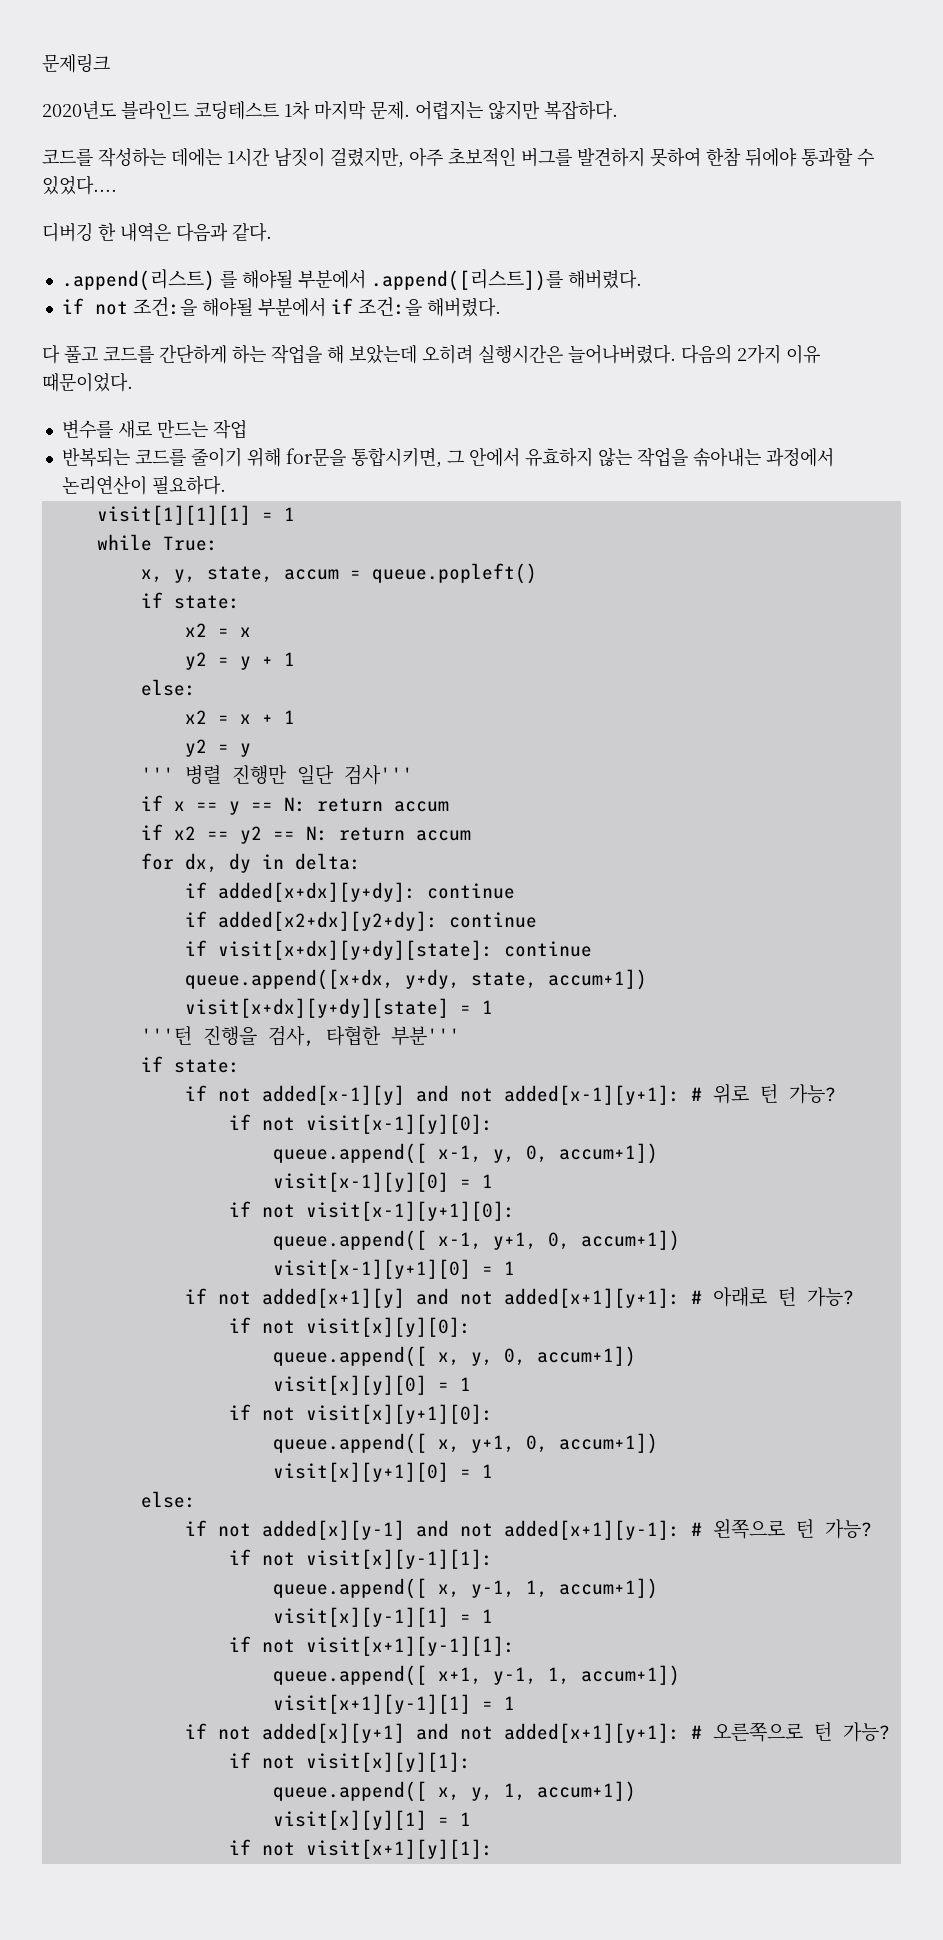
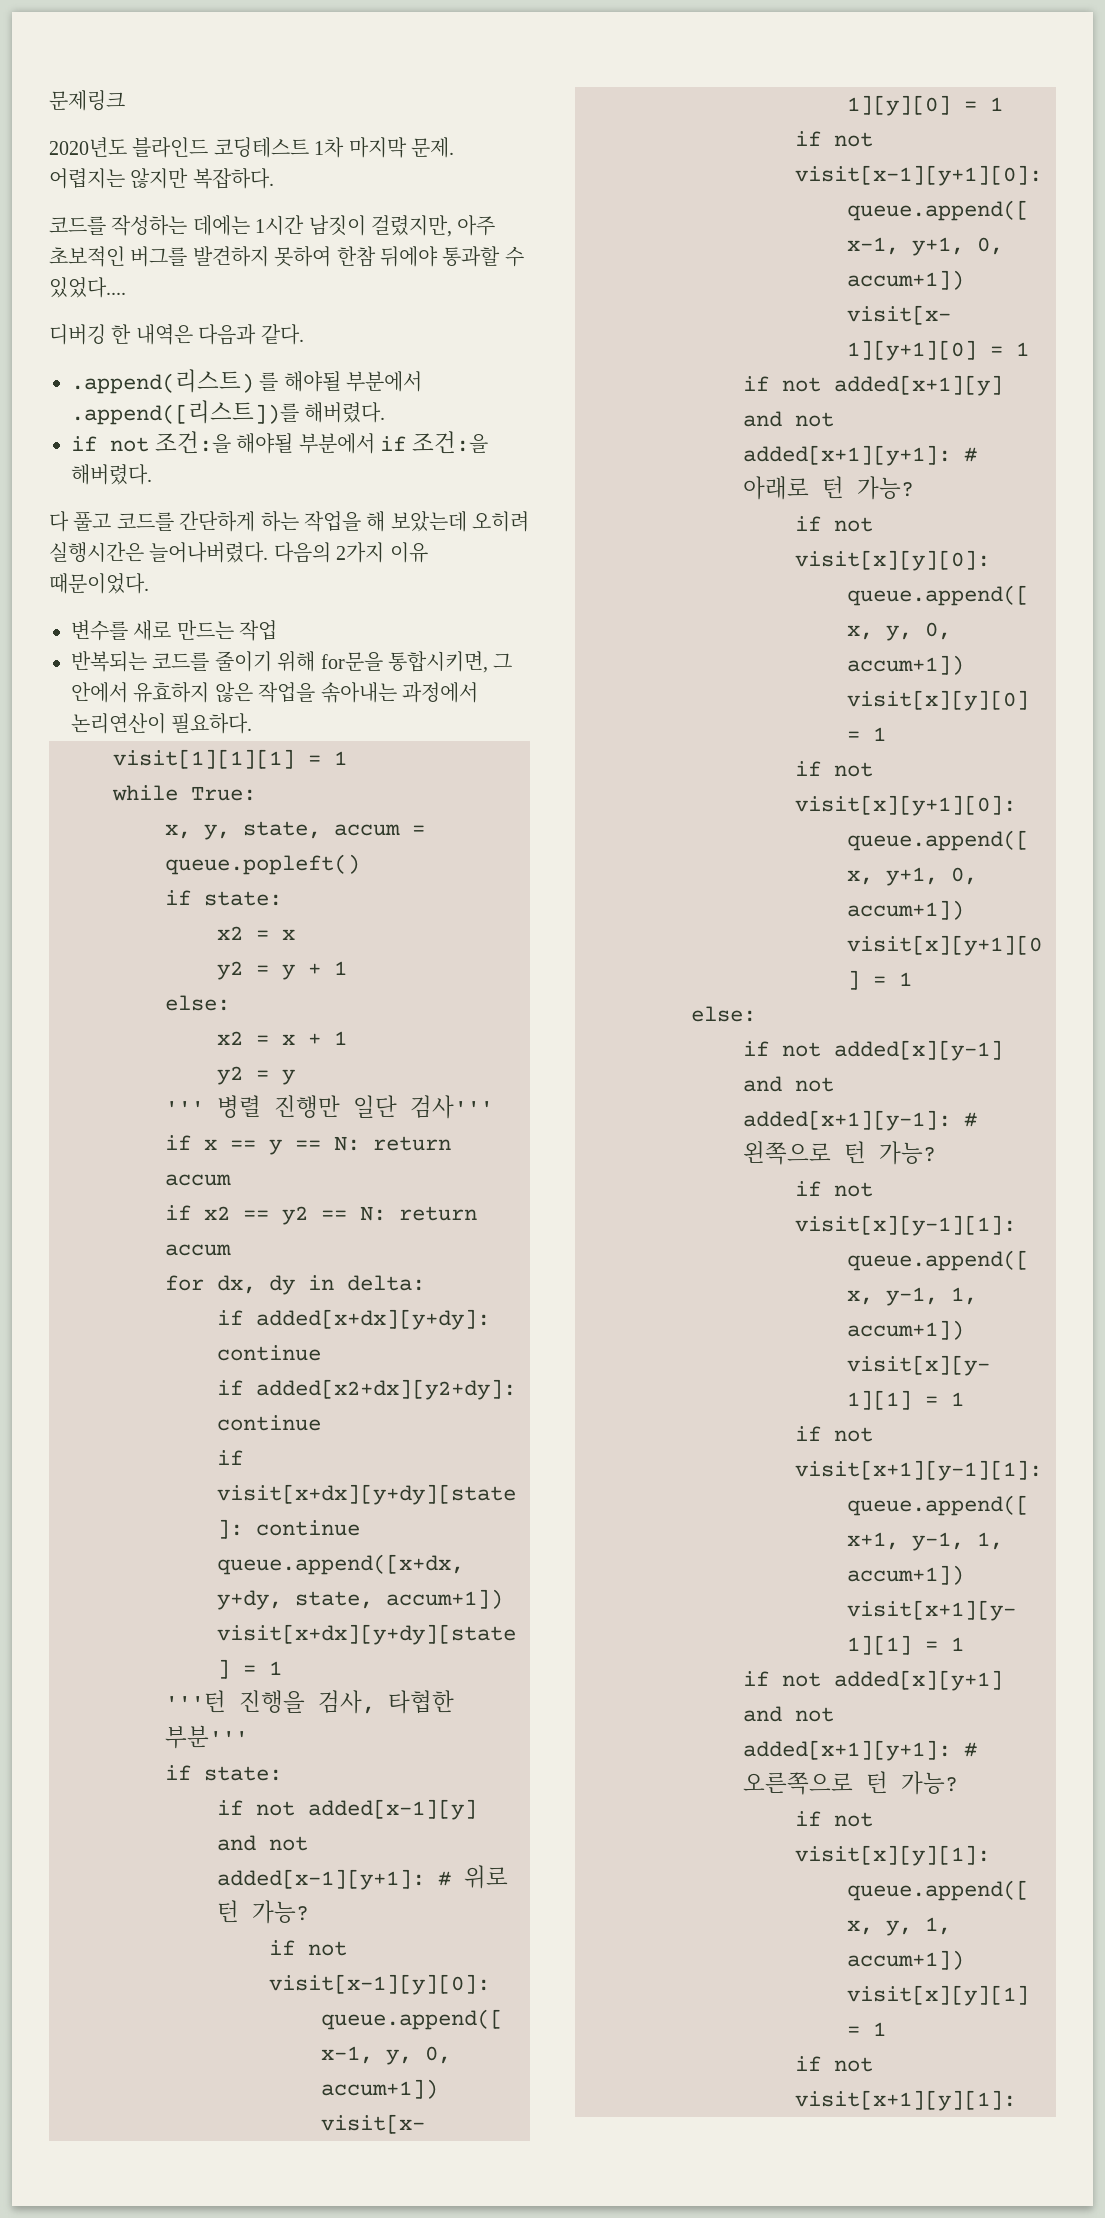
- 반복되는 코드를 줄이기 위해 for문을 통합시키면, 그 안에서 유효하지 않는 작업을 솎아내는 과정에서 논리연산이 필요하다.
+ 반복되는 코드를 줄이기 위해 for문을 통합시키면, 그 안에서 유효하지 않은 작업을 솎아내는 과정에서 논리연산이 필요하다.

